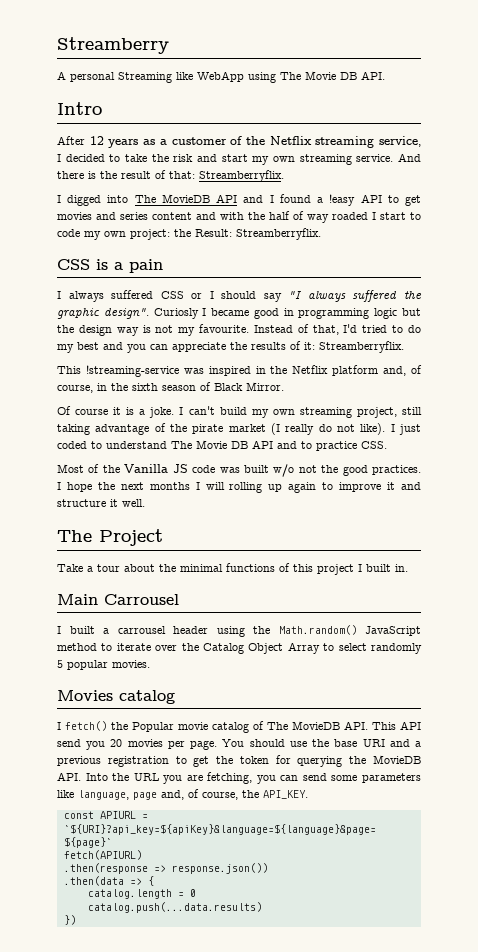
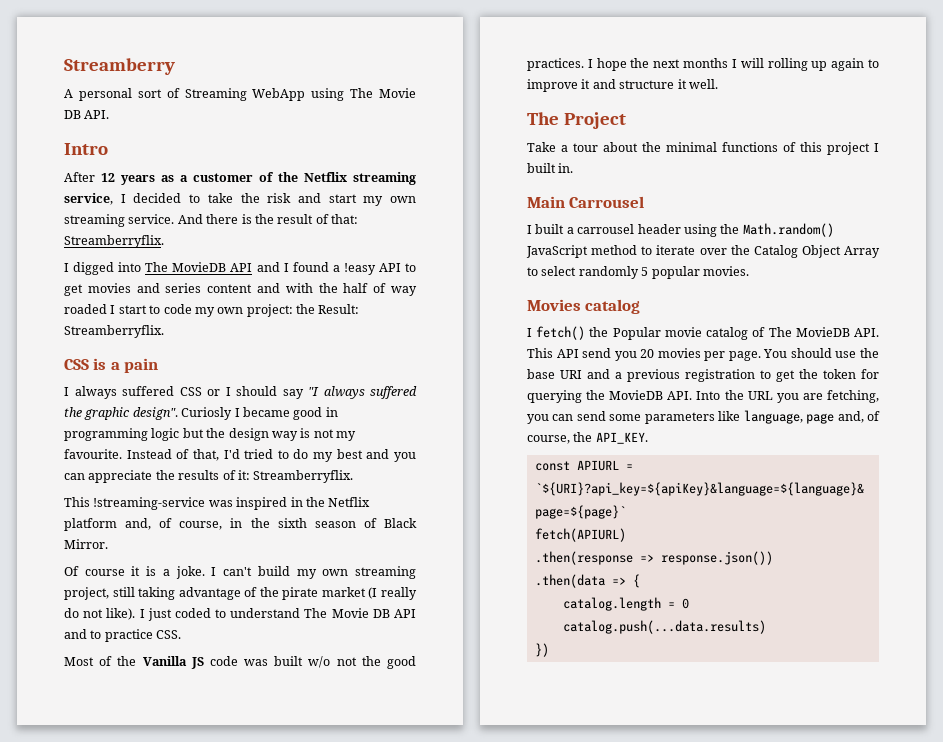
- A personal Streaming like WebApp using The Movie DB API.
+ A personal sort of Streaming WebApp using The Movie DB API.

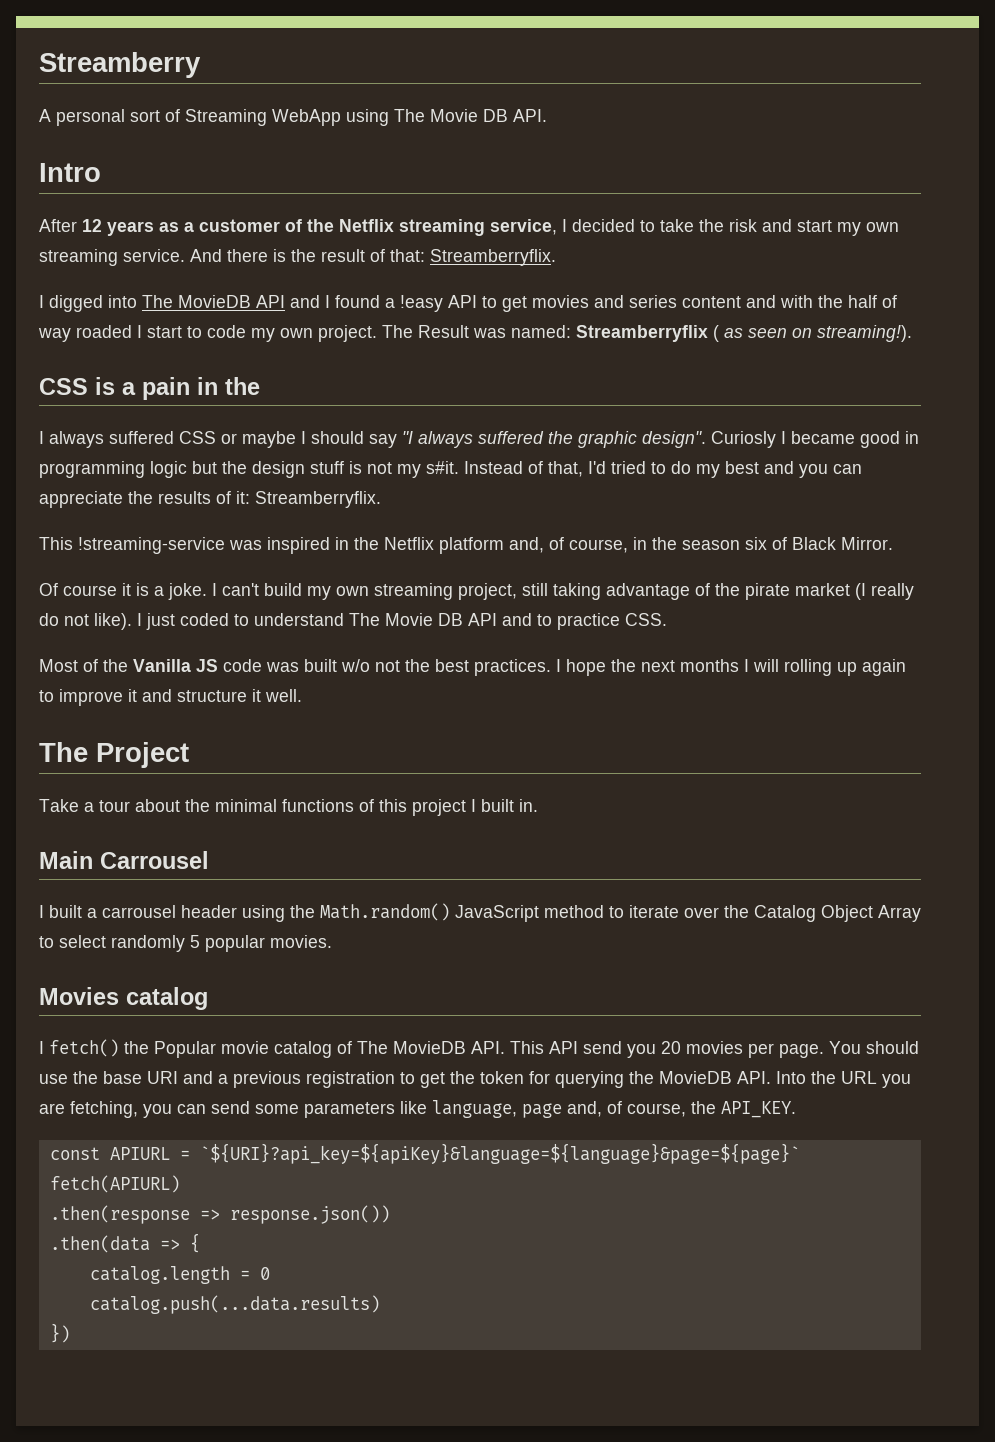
- I digged into The MovieDB API and I found a !easy API to get movies and series content and with the half of way roaded I start to code my own project: the Result: Streamberryflix.
+ I digged into The MovieDB API and I found a !easy API to get movies and series content and with the half of way roaded I start to code my own project. The Result was named: Streamberryflix ( as seen on streaming!).
- CSS is a pain
+ CSS is a pain in the
- I always suffered CSS or I should say "I always suffered the graphic design".
+ I always suffered CSS or maybe I should say "I always suffered the graphic design".
- Curiosly I became good in programming logic but the design way is not my favourite.
+ Curiosly I became good in programming logic but the design stuff is not my s#it.
- This !streaming-service was inspired in the Netflix platform and, of course, in the sixth season of Black Mirror.
+ This !streaming-service was inspired in the Netflix platform and, of course, in the season six of Black Mirror.
- Most of the Vanilla JS code was built w/o not the good practices.
+ Most of the Vanilla JS code was built w/o not the best practices.

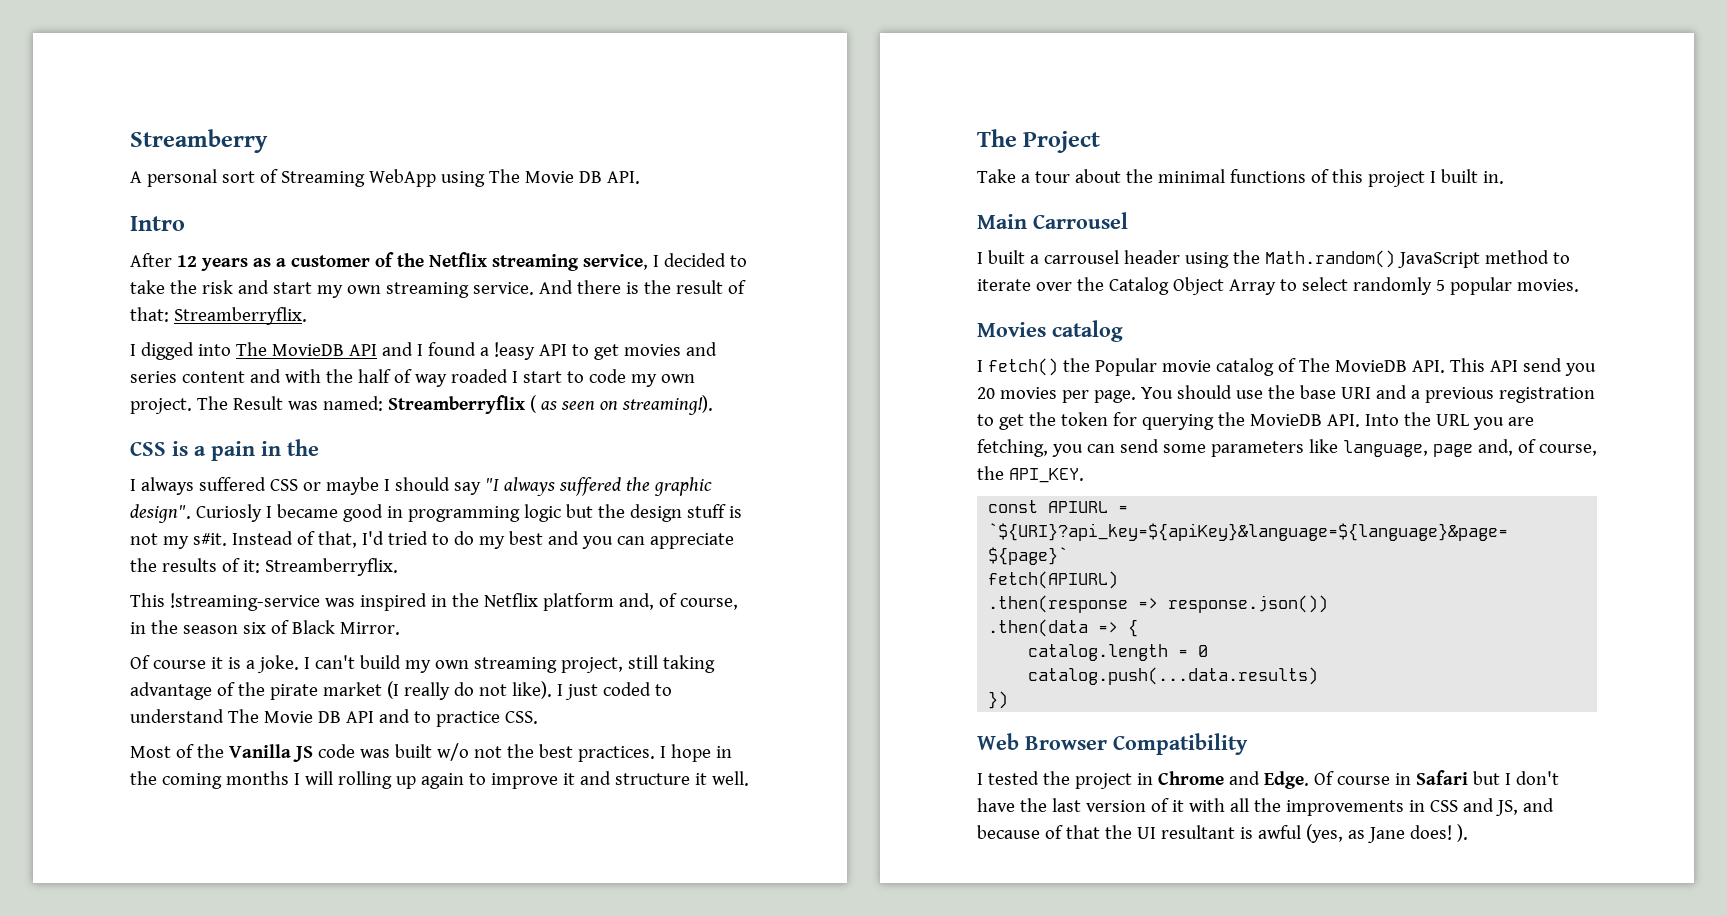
- I hope the next months I will rolling up again to improve it and structure it well.
+ I hope in the coming months I will rolling up again to improve it and structure it well.
+ Web Browser Compatibility
+ I tested the project in Chrome and Edge. Of course in Safari but I don't have the last version of it with all the improvements in CSS and JS, and because of that the UI resultant is awful (yes, as Jane does! ).

